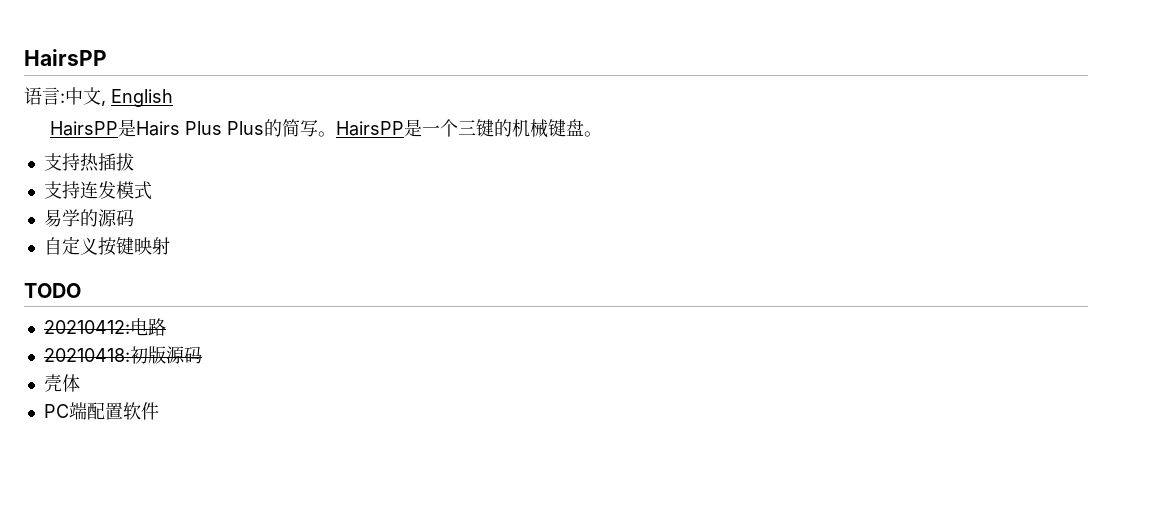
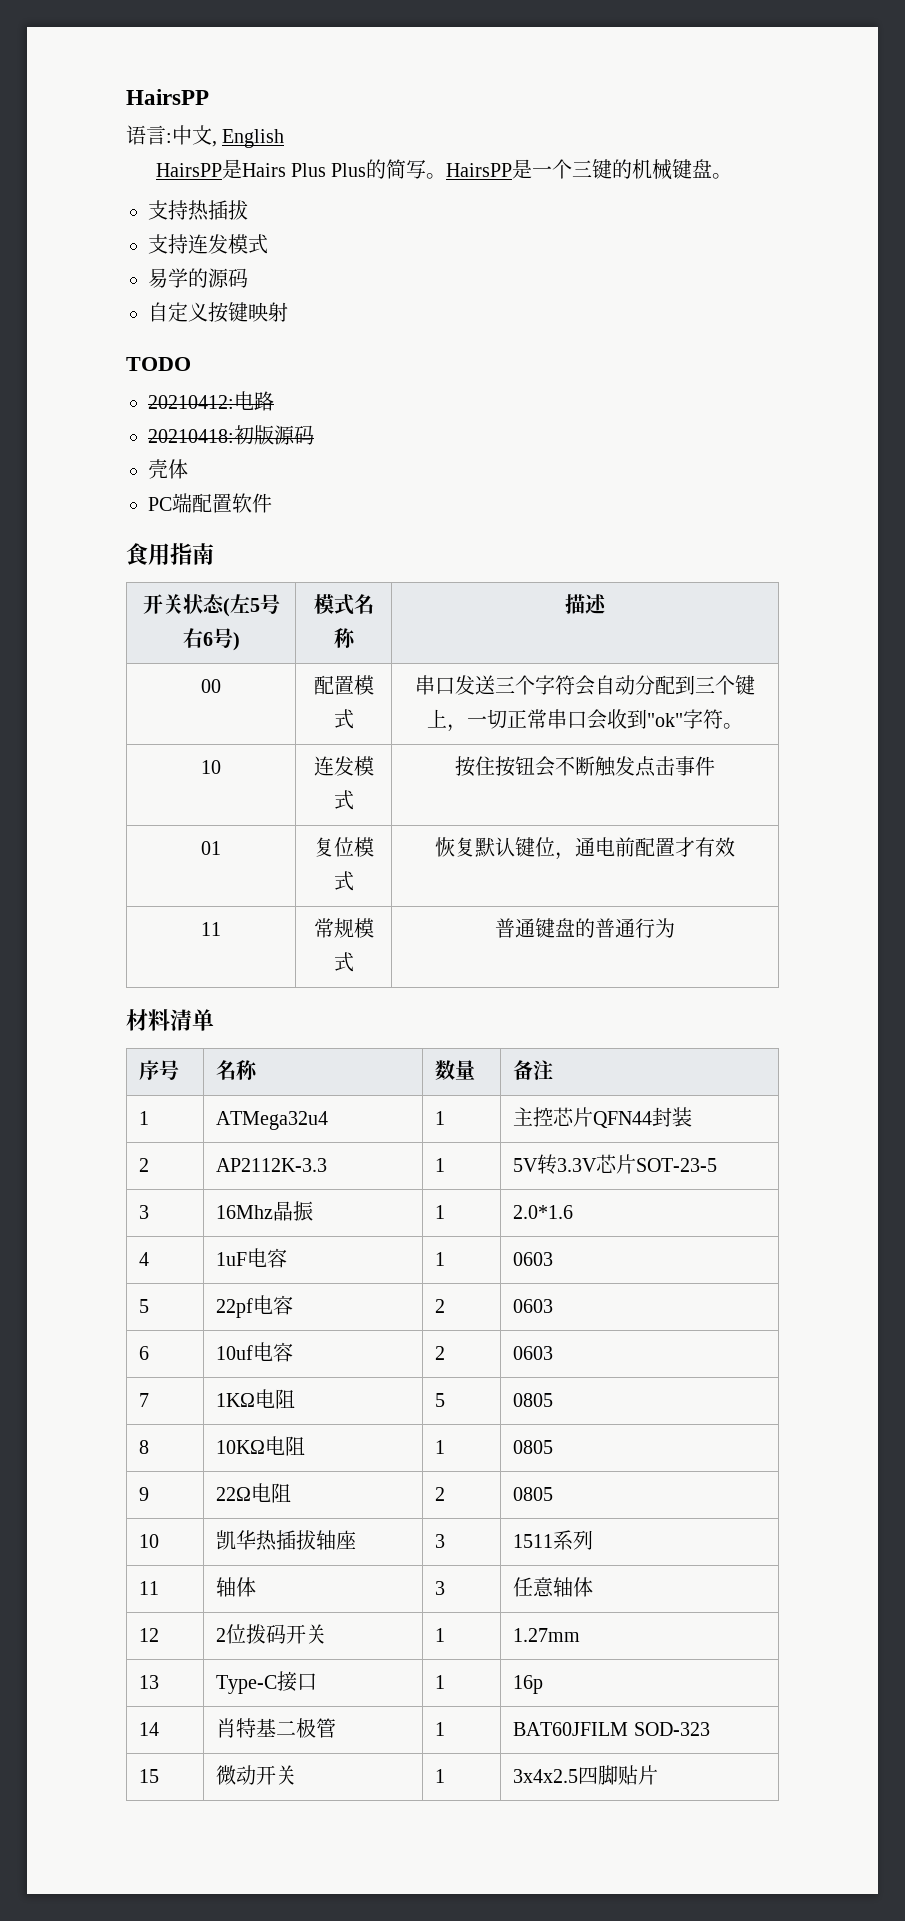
+ 食用指南
+ 开关状态(左5号右6号) | 模式名称 | 描述
+ 00 | 配置模式 | 串口发送三个字符会自动分配到三个键上，一切正常串口会收到"ok"字符。
+ 10 | 连发模式 | 按住按钮会不断触发点击事件
+ 01 | 复位模式 | 恢复默认键位，通电前配置才有效
+ 11 | 常规模式 | 普通键盘的普通行为
+ 材料清单
+ 序号 | 名称 | 数量 | 备注
+ 1 | ATMega32u4 | 1 | 主控芯片QFN44封装
+ 2 | AP2112K-3.3 | 1 | 5V转3.3V芯片SOT-23-5
+ 3 | 16Mhz晶振 | 1 | 2.0*1.6
+ 4 | 1uF电容 | 1 | 0603
+ 5 | 22pf电容 | 2 | 0603
+ 6 | 10uf电容 | 2 | 0603
+ 7 | 1KΩ电阻 | 5 | 0805
+ 8 | 10KΩ电阻 | 1 | 0805
+ 9 | 22Ω电阻 | 2 | 0805
+ 10 | 凯华热插拔轴座 | 3 | 1511系列
+ 11 | 轴体 | 3 | 任意轴体
+ 12 | 2位拨码开关 | 1 | 1.27mm
+ 13 | Type-C接口 | 1 | 16p
+ 14 | 肖特基二极管 | 1 | BAT60JFILM SOD-323
+ 15 | 微动开关 | 1 | 3x4x2.5四脚贴片

